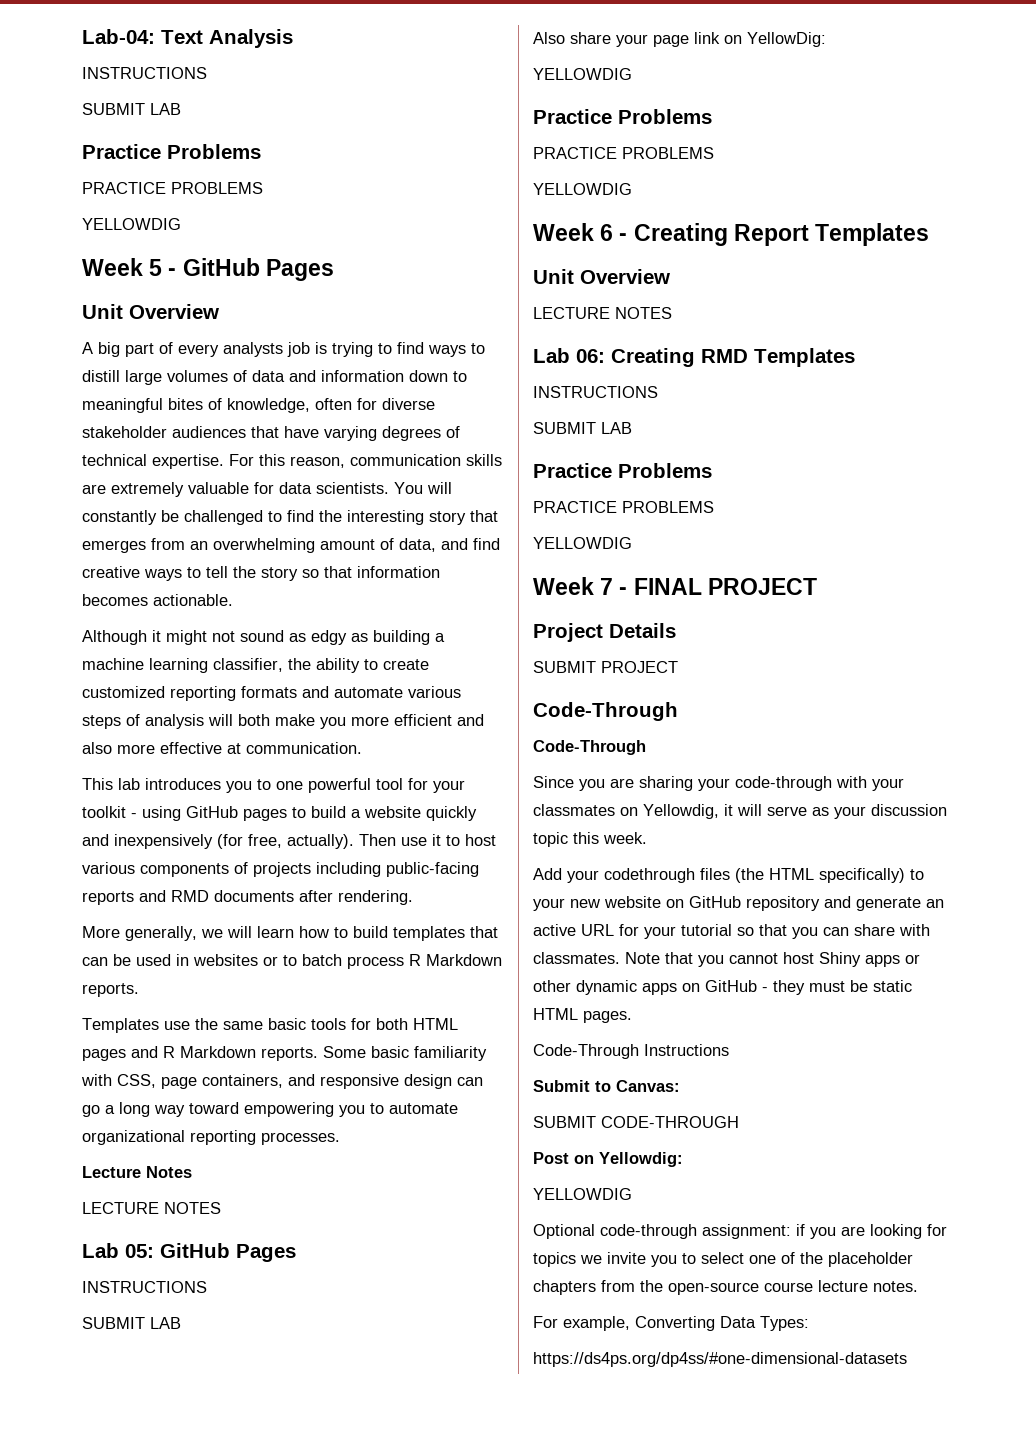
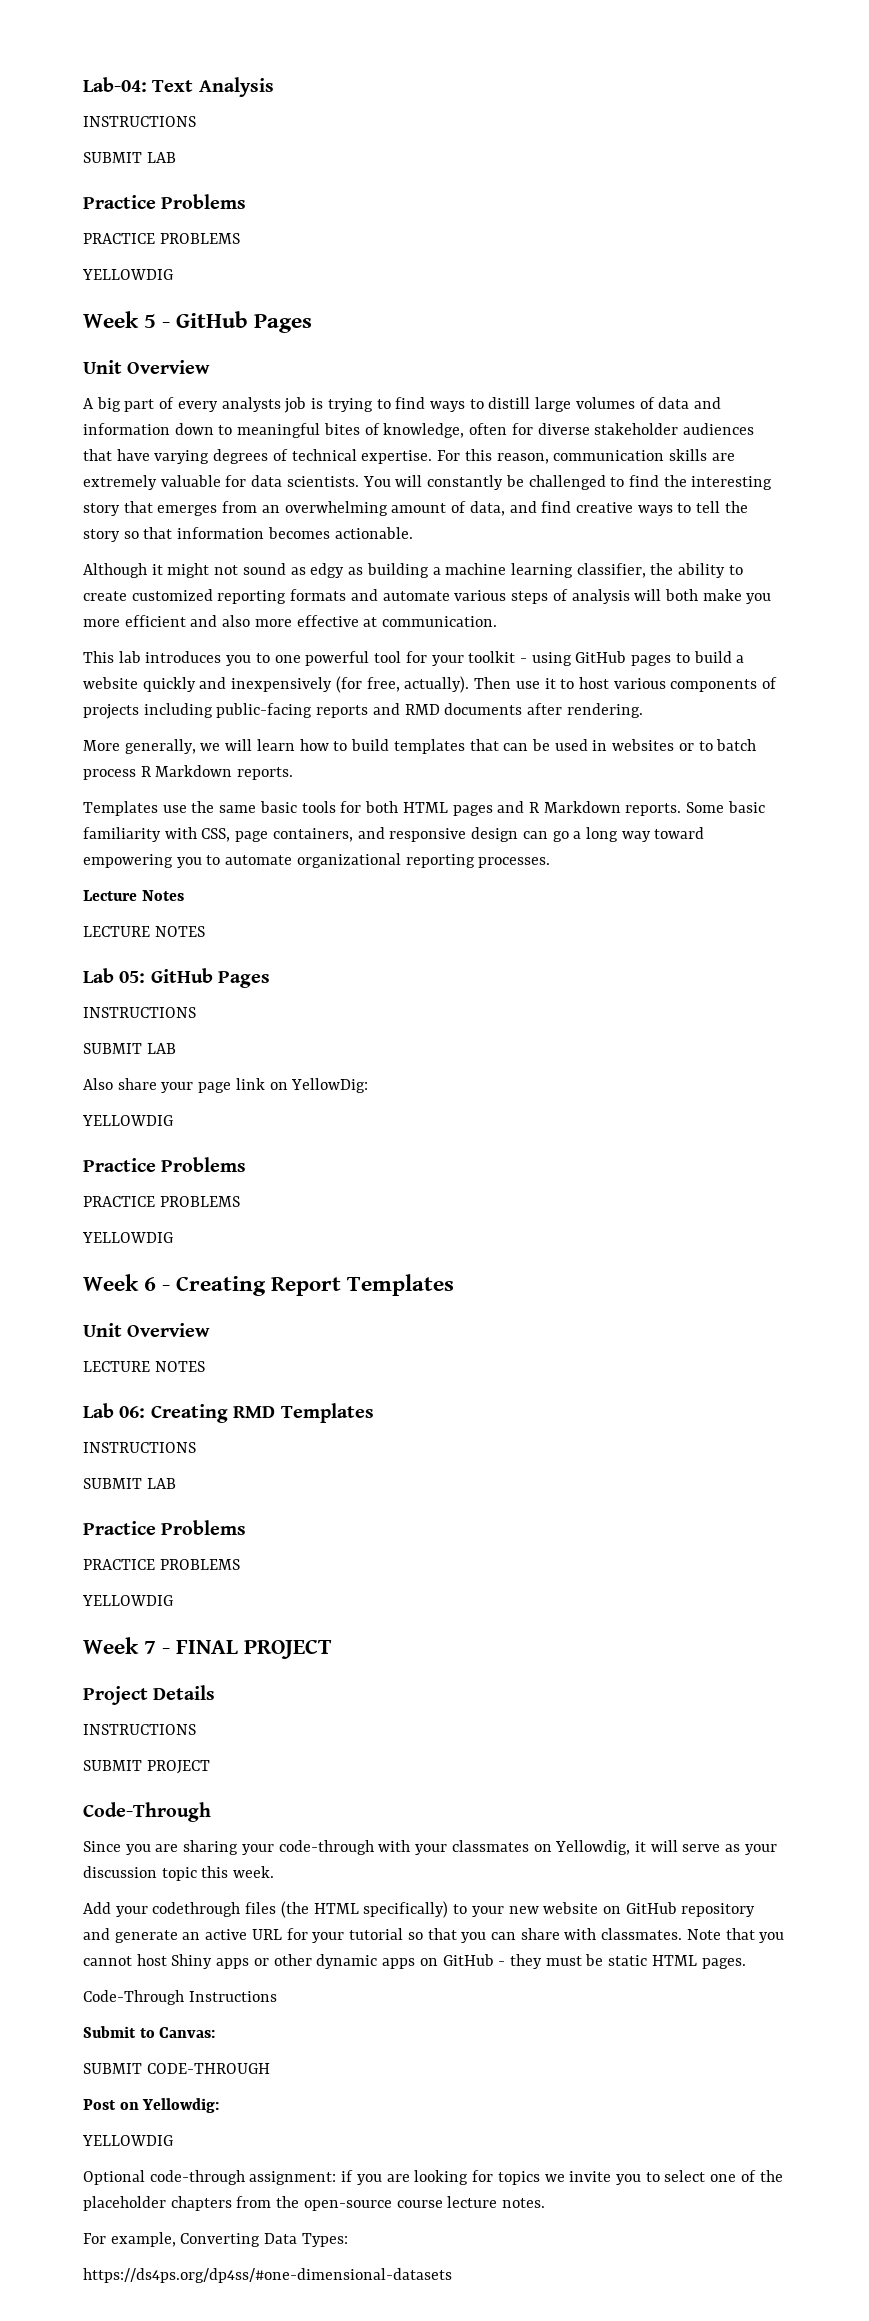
  Project Details
+ INSTRUCTIONS
  SUBMIT PROJECT
- Code-Through

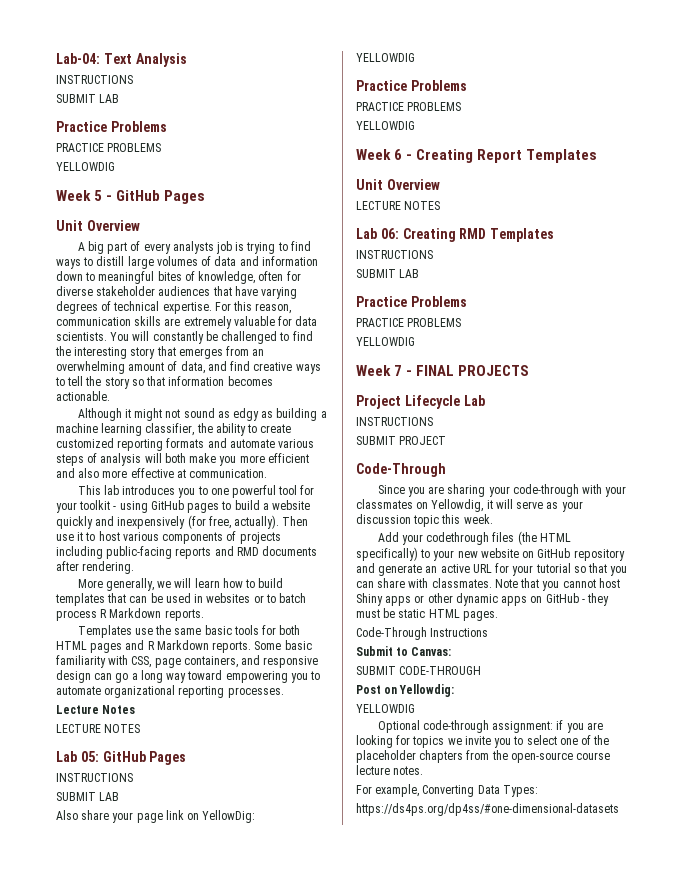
- Week 7 - FINAL PROJECT
+ Week 7 - FINAL PROJECTS
- Project Details
+ Project Lifecycle Lab

